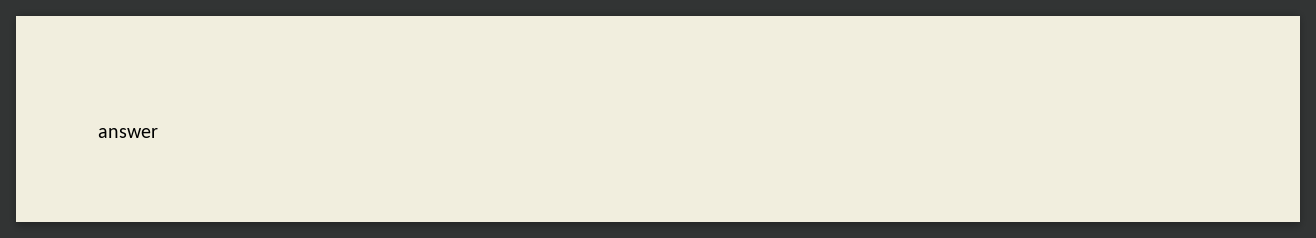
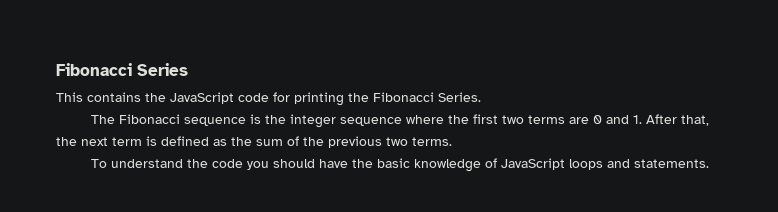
- answer
+ Fibonacci Series
+ This contains the JavaScript code for printing the Fibonacci Series.
+ The Fibonacci sequence is the integer sequence where the first two terms are 0 and 1. After that, the next term is defined as the sum of the previous two terms.
+ To understand the code you should have the basic knowledge of JavaScript loops and statements.

